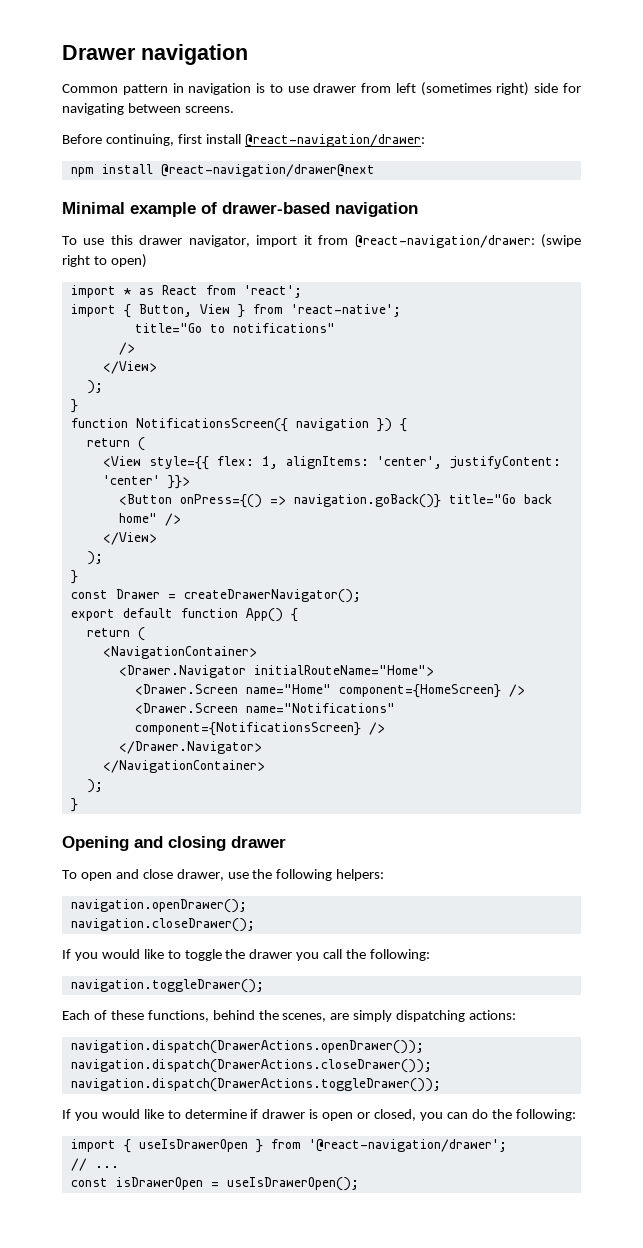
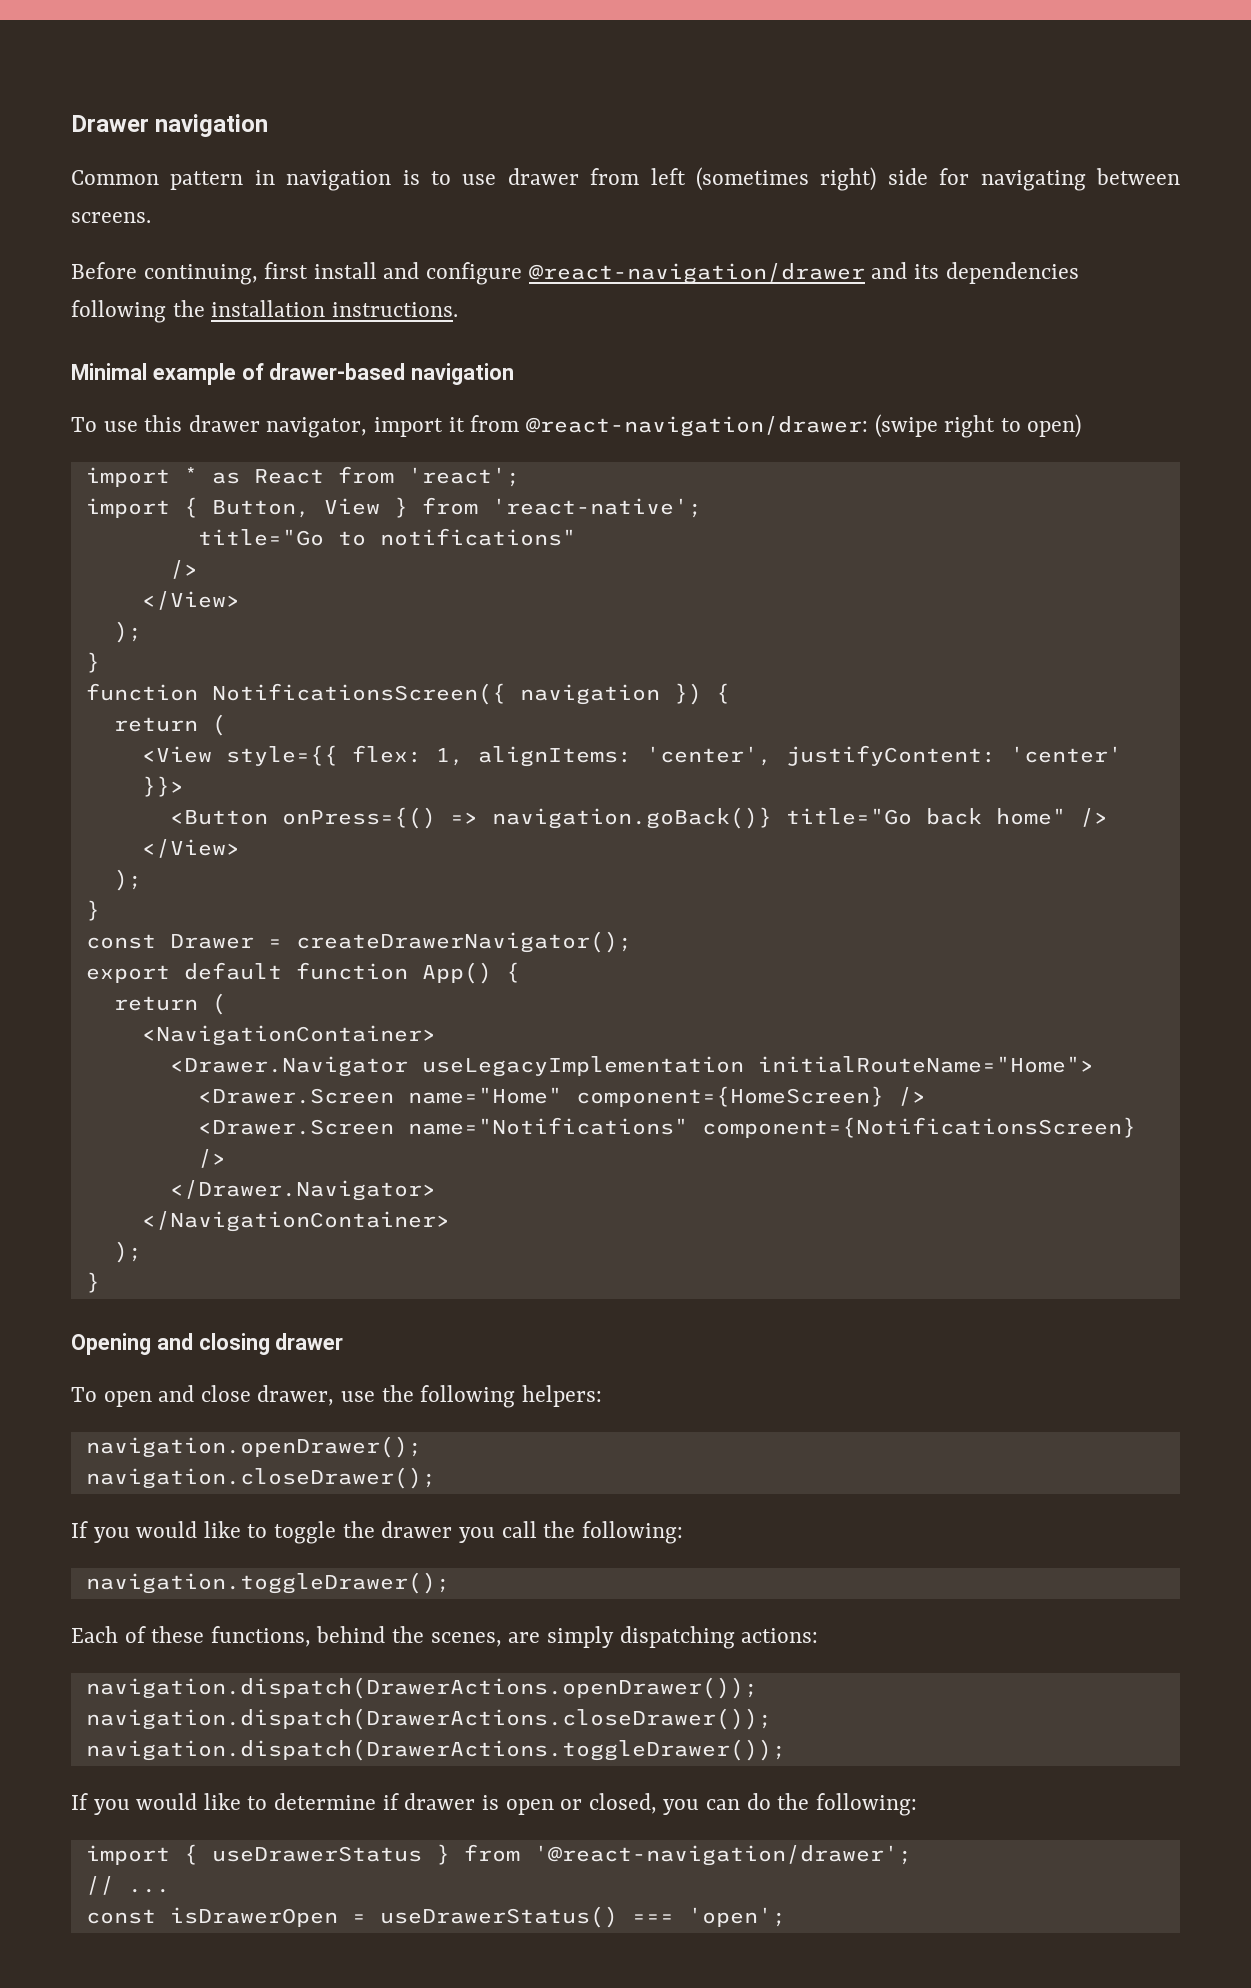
- Before continuing, first install @react-navigation/drawer:
- npm install @react-navigation/drawer@next
+ Before continuing, first install and configure @react-navigation/drawer and its dependencies following the installation instructions.
- <Drawer.Navigator initialRouteName="Home">
+ <Drawer.Navigator useLegacyImplementation initialRouteName="Home">
- import { useIsDrawerOpen } from '@react-navigation/drawer';
+ import { useDrawerStatus } from '@react-navigation/drawer';
- const isDrawerOpen = useIsDrawerOpen();
+ const isDrawerOpen = useDrawerStatus() === 'open';

